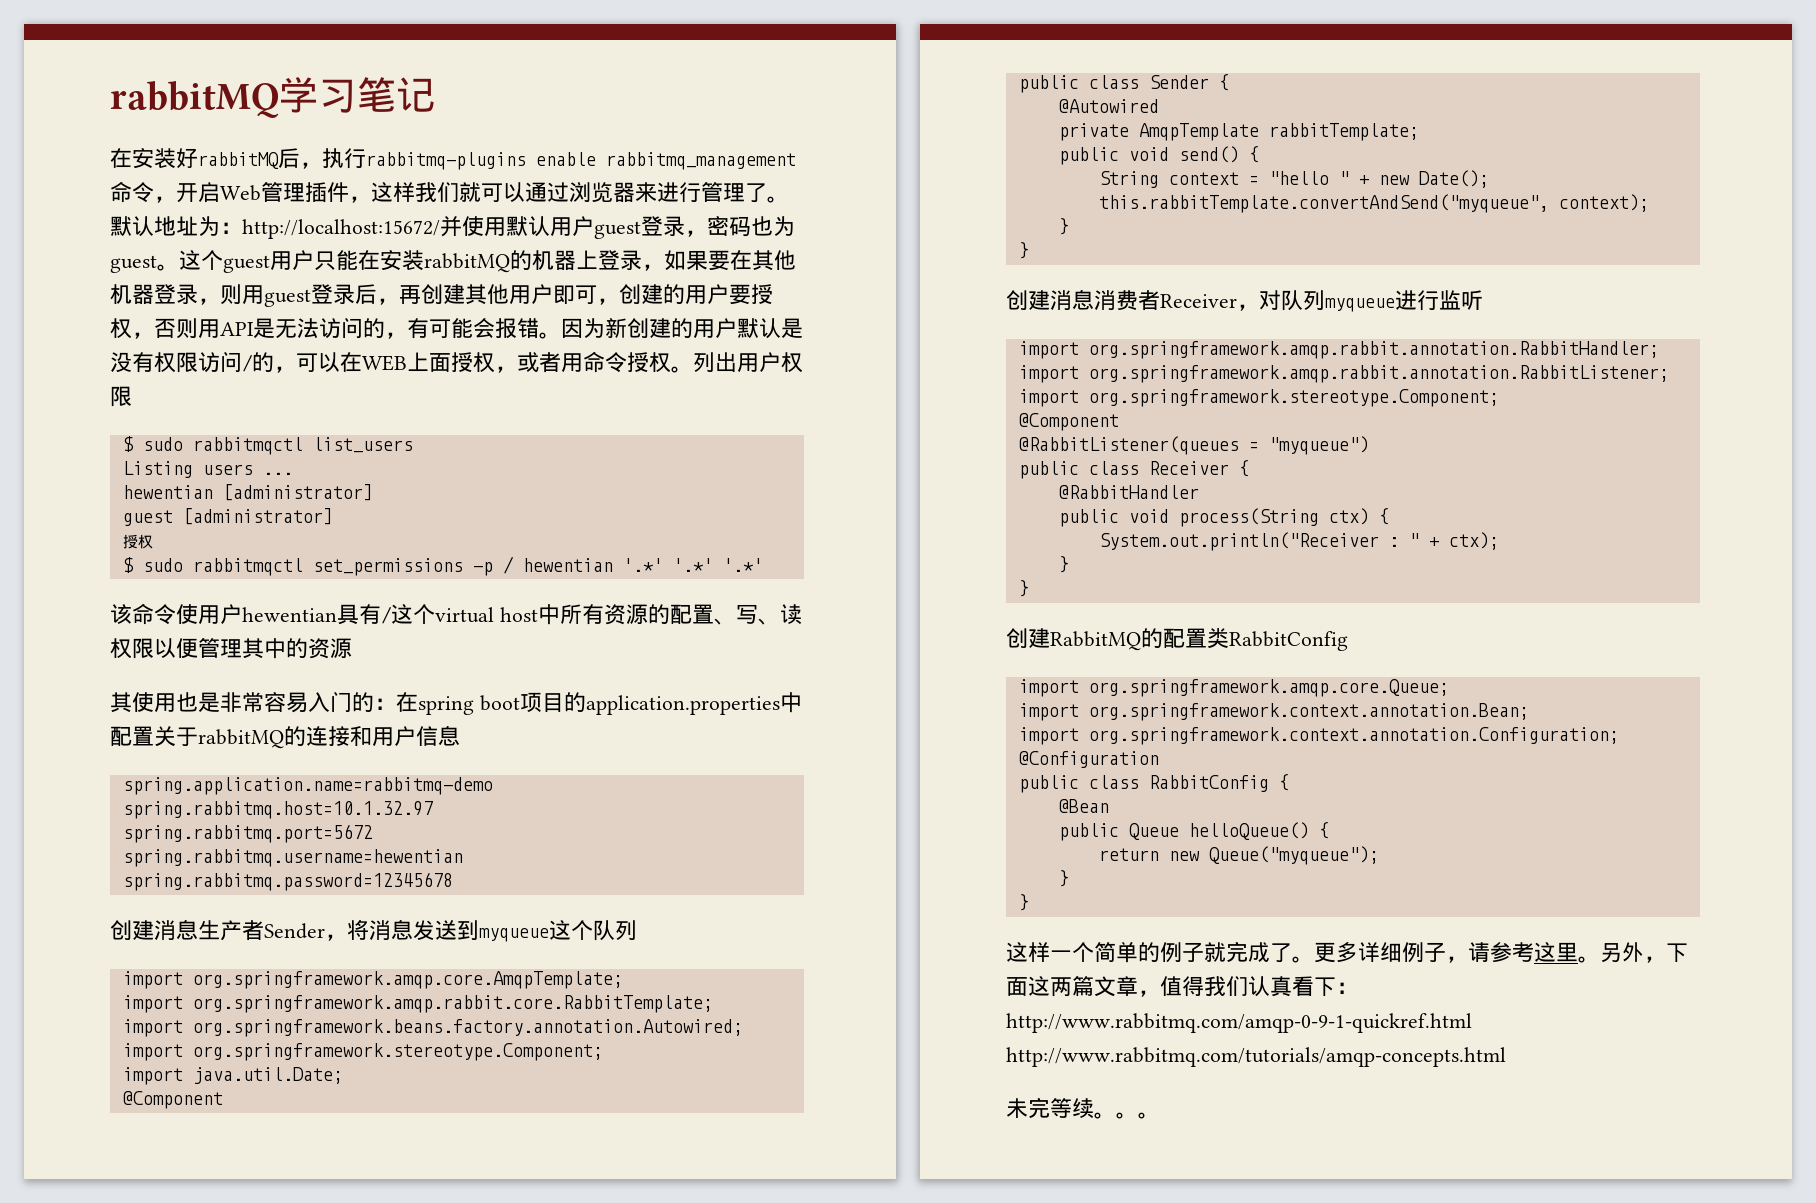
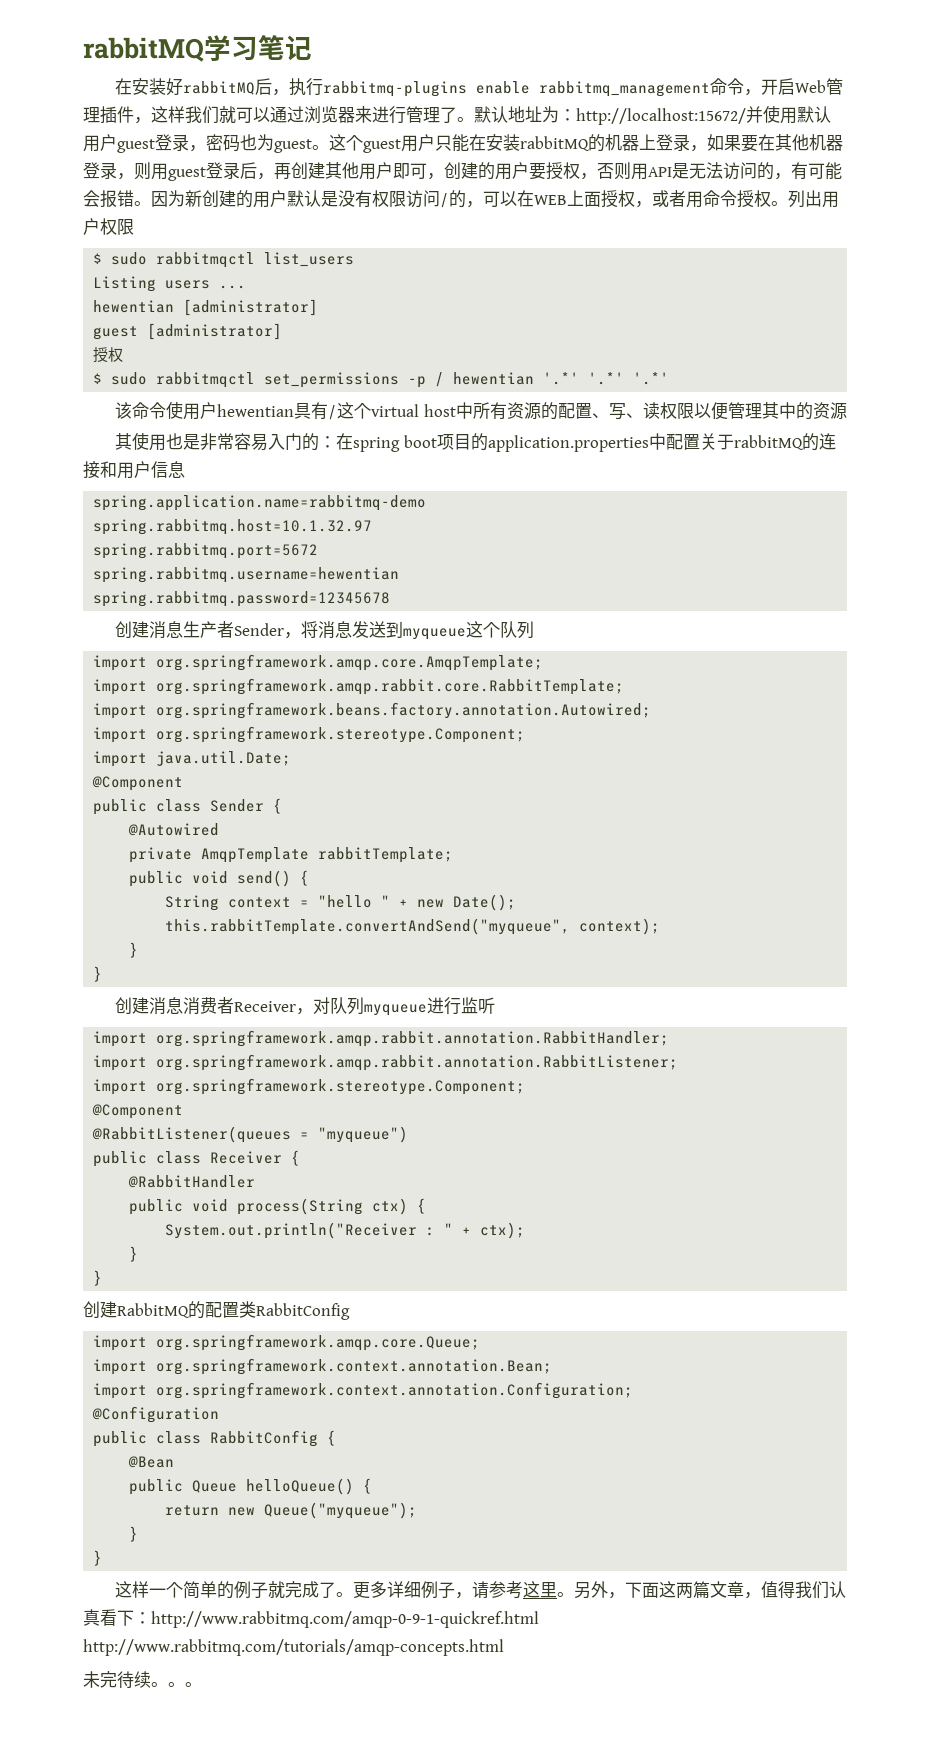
- 未完等续。
+ 未完待续。

